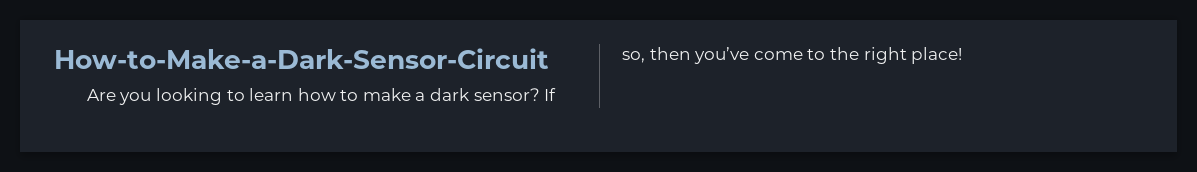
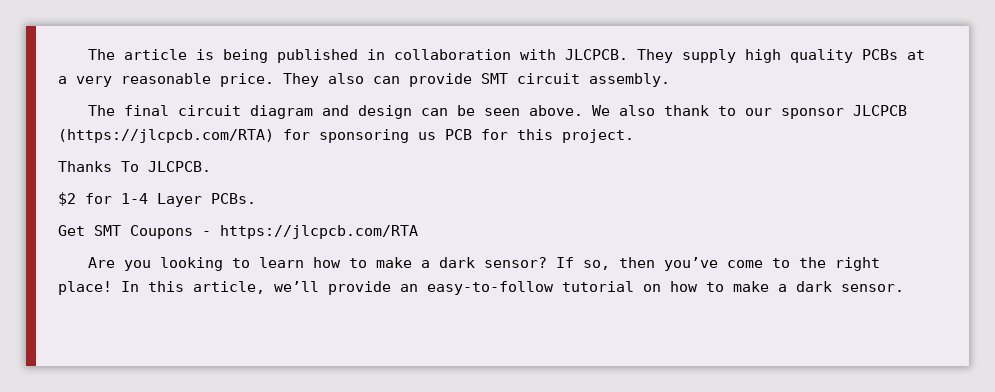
- How-to-Make-a-Dark-Sensor-Circuit
+ The article is being published in collaboration with JLCPCB. They supply high quality PCBs at a very reasonable price. They also can provide SMT circuit assembly.
+ The final circuit diagram and design can be seen above. We also thank to our sponsor JLCPCB (https://jlcpcb.com/RTA) for sponsoring us PCB for this project.
+ Thanks To JLCPCB.
+ $2 for 1-4 Layer PCBs.
+ Get SMT Coupons - https://jlcpcb.com/RTA
+ In this article, we’ll provide an easy-to-follow tutorial on how to make a dark sensor.

